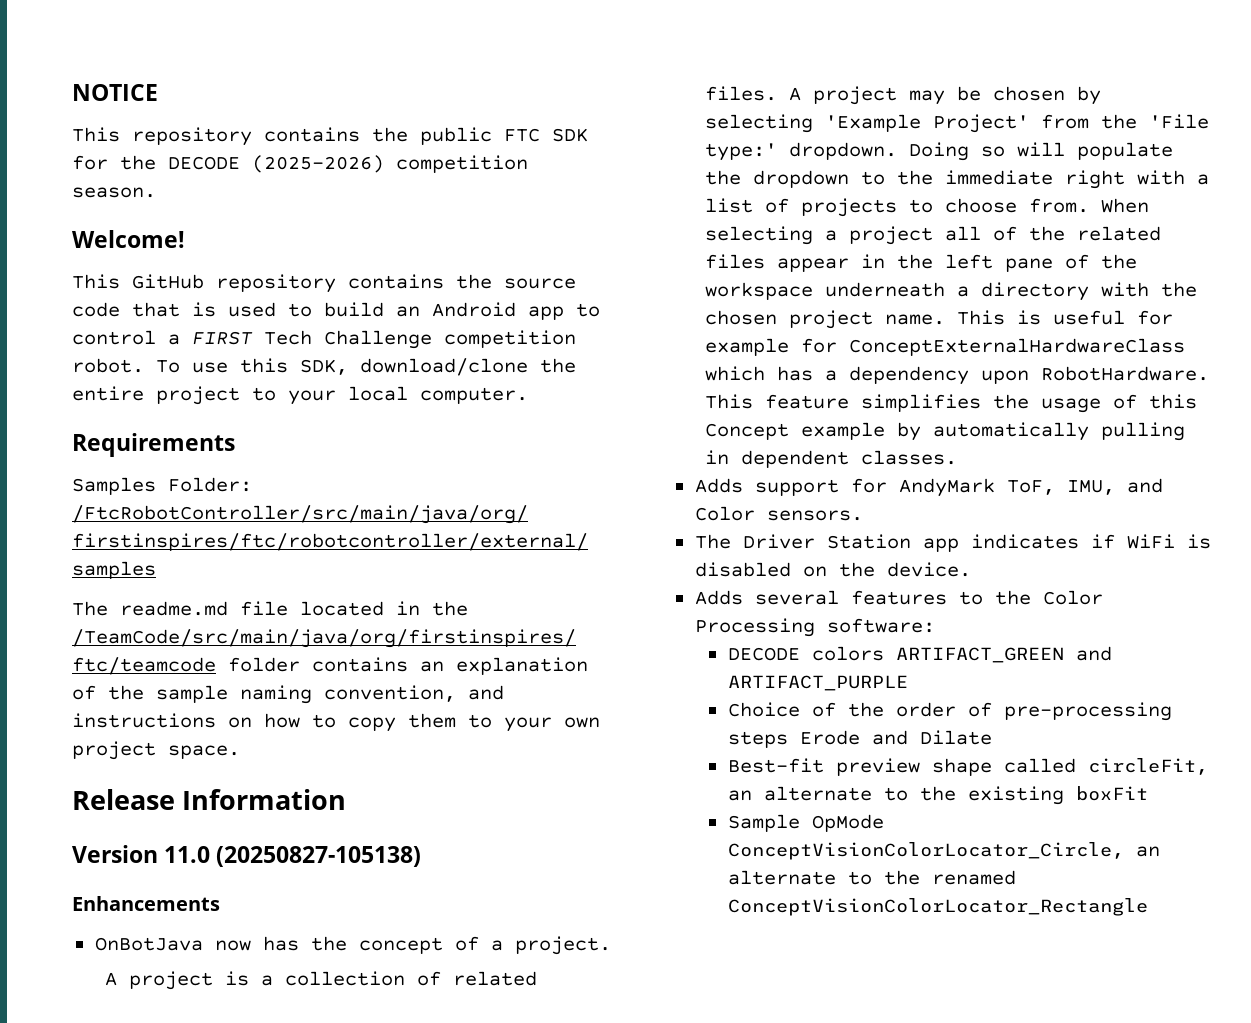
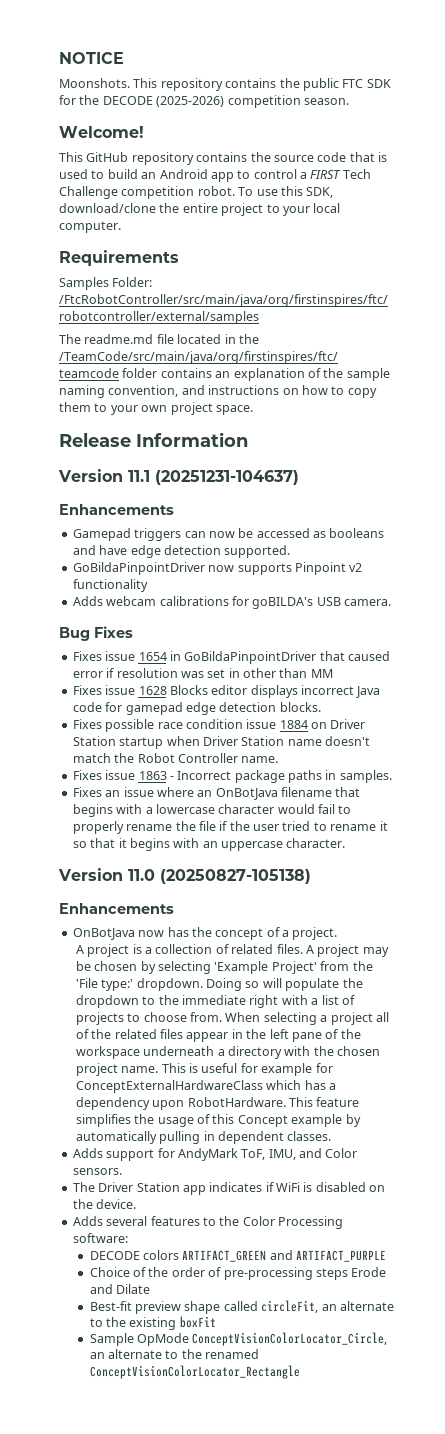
+ Moonshots.
+ Version 11.1 (20251231-104637)
+ Enhancements
+ Gamepad triggers can now be accessed as booleans and have edge detection supported.
+ GoBildaPinpointDriver now supports Pinpoint v2 functionality
+ Adds webcam calibrations for goBILDA's USB camera.
+ Bug Fixes
+ Fixes issue 1654 in GoBildaPinpointDriver that caused error if resolution was set in other than MM
+ Fixes issue 1628 Blocks editor displays incorrect Java code for gamepad edge detection blocks.
+ Fixes possible race condition issue 1884 on Driver Station startup when Driver Station name doesn't match the Robot Controller name.
+ Fixes issue 1863 - Incorrect package paths in samples.
+ Fixes an issue where an OnBotJava filename that begins with a lowercase character would fail to properly rename the file if the user tried to rename it so that it begins with an uppercase character.

